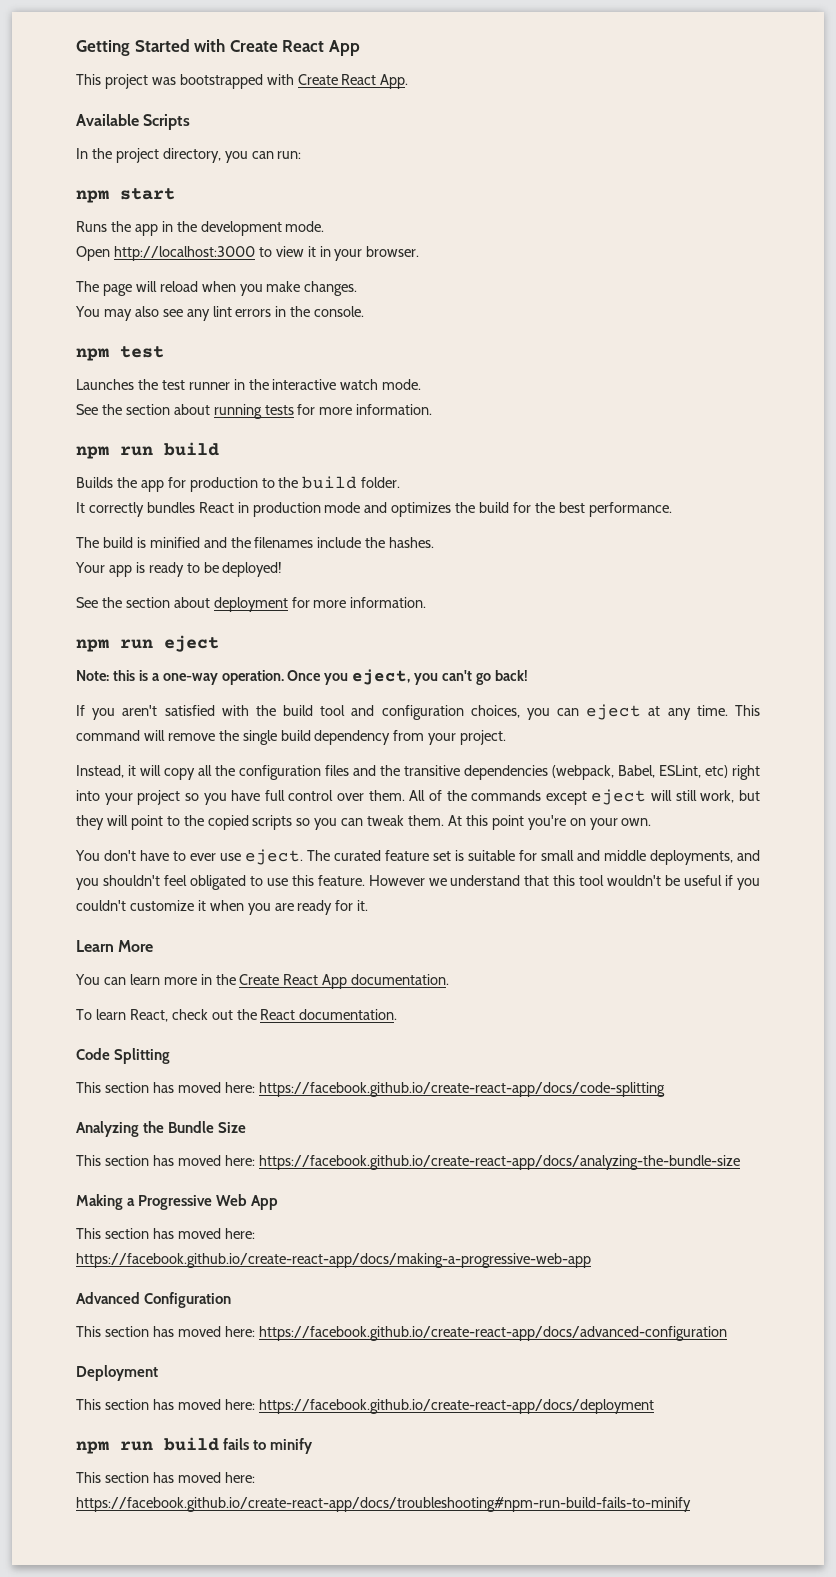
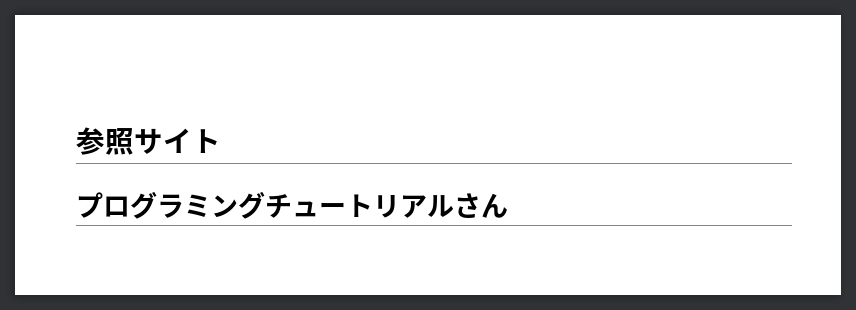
- Getting Started with Create React App
- This project was bootstrapped with Create React App.
- Available Scripts
- In the project directory, you can run:
- npm start
- Runs the app in the development mode.
- Open http://localhost:3000 to view it in your browser.
- The page will reload when you make changes.
- You may also see any lint errors in the console.
- npm test
- Launches the test runner in the interactive watch mode.
- See the section about running tests for more information.
- npm run build
- Builds the app for production to the build folder.
- It correctly bundles React in production mode and optimizes the build for the best performance.
- The build is minified and the filenames include the hashes.
- Your app is ready to be deployed!
- See the section about deployment for more information.
- npm run eject
- Note: this is a one-way operation. Once you eject, you can't go back!
- If you aren't satisfied with the build tool and configuration choices, you can eject at any time. This command will remove the single build dependency from your project.
- Instead, it will copy all the configuration files and the transitive dependencies (webpack, Babel, ESLint, etc) right into your project so you have full control over them. All of the commands except eject will still work, but they will point to the copied scripts so you can tweak them. At this point you're on your own.
- You don't have to ever use eject. The curated feature set is suitable for small and middle deployments, and you shouldn't feel obligated to use this feature. However we understand that this tool wouldn't be useful if you couldn't customize it when you are ready for it.
- Learn More
- You can learn more in the Create React App documentation.
- To learn React, check out the React documentation.
- Code Splitting
- This section has moved here: https://facebook.github.io/create-react-app/docs/code-splitting
- Analyzing the Bundle Size
- This section has moved here: https://facebook.github.io/create-react-app/docs/analyzing-the-bundle-size
- Making a Progressive Web App
- This section has moved here: https://facebook.github.io/create-react-app/docs/making-a-progressive-web-app
- Advanced Configuration
- This section has moved here: https://facebook.github.io/create-react-app/docs/advanced-configuration
- Deployment
- This section has moved here: https://facebook.github.io/create-react-app/docs/deployment
- npm run build fails to minify
- This section has moved here: https://facebook.github.io/create-react-app/docs/troubleshooting#npm-run-build-fails-to-minify
+ 参照サイト
+ プログラミングチュートリアルさん

